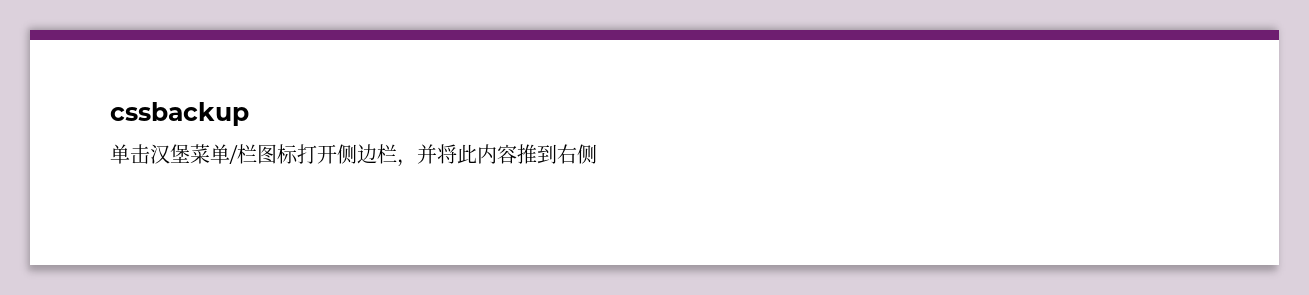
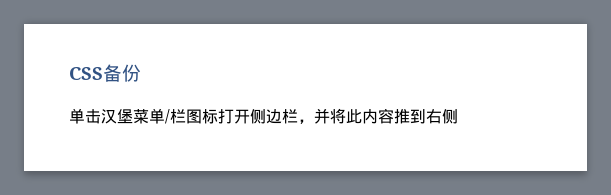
- cssbackup
+ CSS备份

